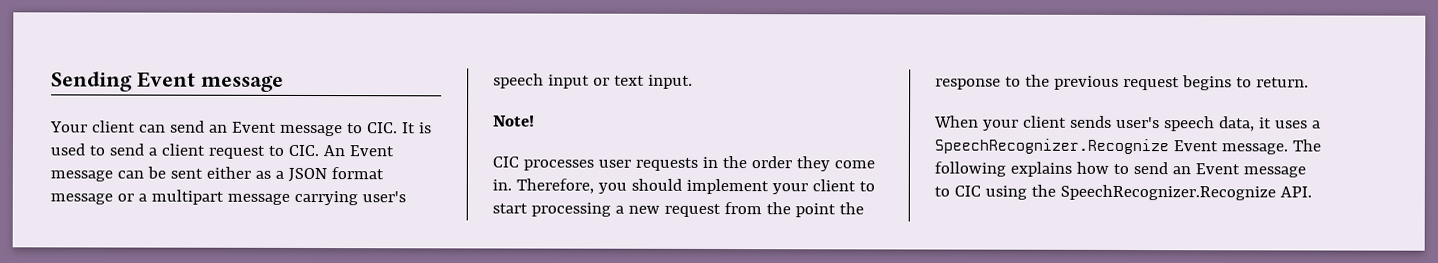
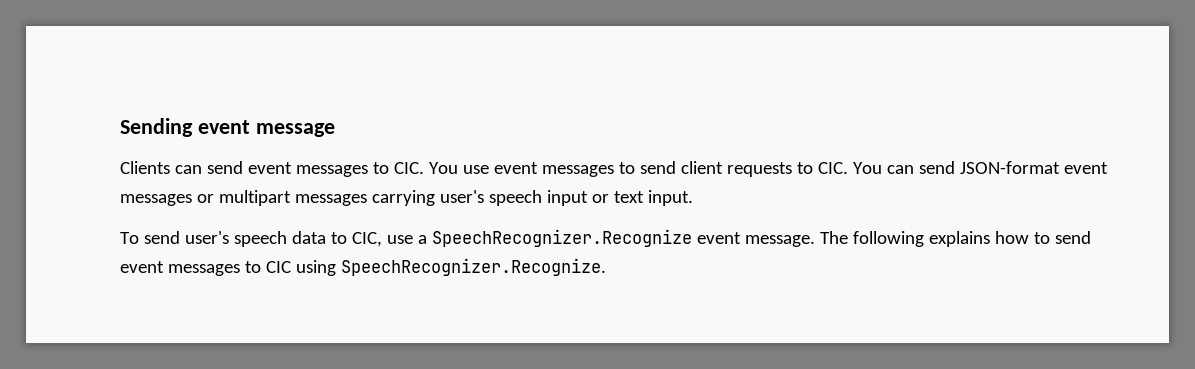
- Sending Event message
+ Sending event message
- Your client can send an Event message to CIC. It is used to send a client request to CIC. An Event message can be sent either as a JSON format message or a multipart message carrying user's speech input or text input.
+ Clients can send event messages to CIC. You use event messages to send client requests to CIC. You can send JSON-format event messages or multipart messages carrying user's speech input or text input.
- Note!
- CIC processes user requests in the order they come in. Therefore, you should implement your client to start processing a new request from the point the response to the previous request begins to return.
- When your client sends user's speech data, it uses a SpeechRecognizer.Recognize Event message.
+ To send user's speech data to CIC, use a SpeechRecognizer.Recognize event message.
- The following explains how to send an Event message to CIC using the SpeechRecognizer.Recognize API.
+ The following explains how to send event messages to CIC using SpeechRecognizer.Recognize.

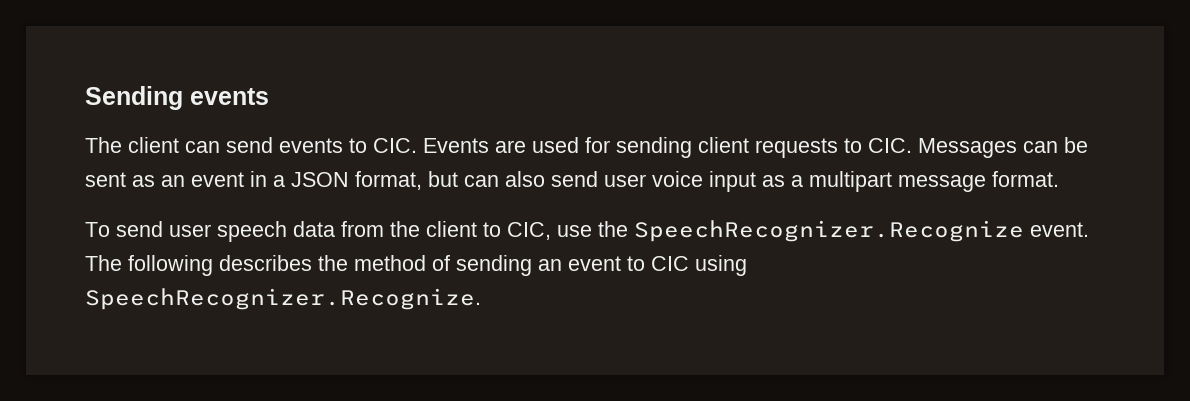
- Sending event message
- Clients can send event messages to CIC. You use event messages to send client requests to CIC. You can send JSON-format event messages or multipart messages carrying user's speech input or text input.
+ Sending events
+ The client can send events to CIC. Events are used for sending client requests to CIC. Messages can be sent as an event in a JSON format, but can also send user voice input as a multipart message format.
- To send user's speech data to CIC, use a SpeechRecognizer.Recognize event message. The following explains how to send event messages to CIC using SpeechRecognizer.Recognize.
+ To send user speech data from the client to CIC, use the SpeechRecognizer.Recognize event. The following describes the method of sending an event to CIC using SpeechRecognizer.Recognize.

